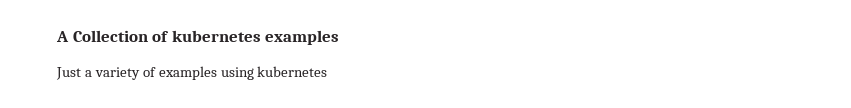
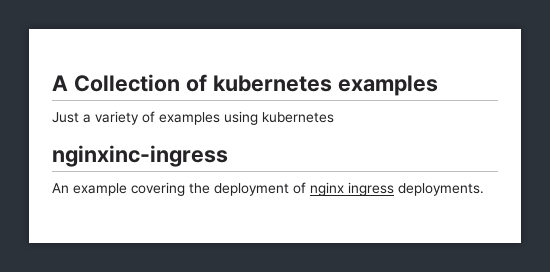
+ nginxinc-ingress
+ An example covering the deployment of nginx ingress deployments.

